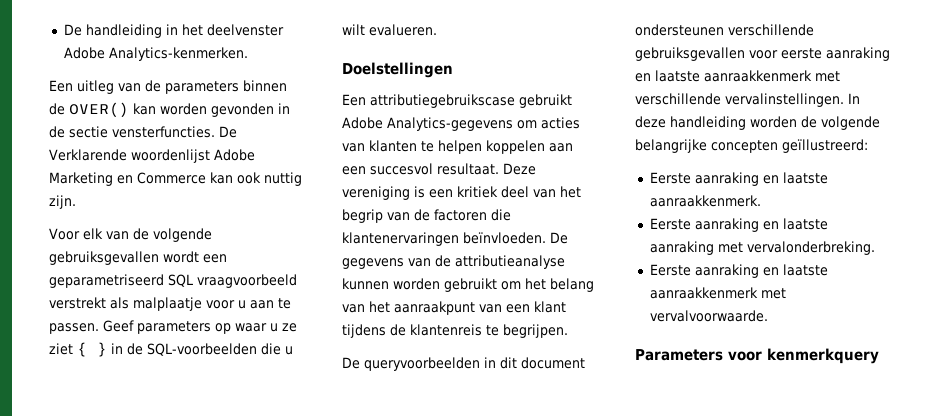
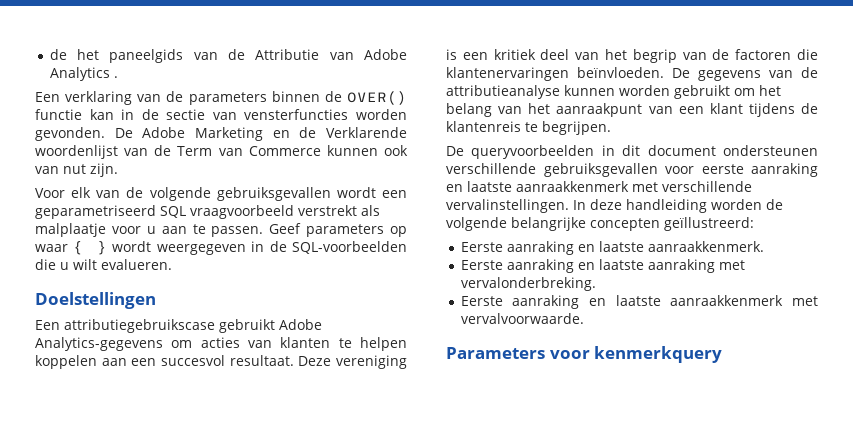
- De handleiding in het deelvenster Adobe Analytics-kenmerken.
- Een uitleg van de parameters binnen de OVER() kan worden gevonden in de sectie vensterfuncties. De Verklarende woordenlijst Adobe Marketing en Commerce kan ook nuttig zijn.
+ de het paneelgids van de Attributie van Adobe Analytics .
+ Een verklaring van de parameters binnen de OVER() functie kan in de sectie van vensterfuncties worden gevonden. De Adobe Marketing en de Verklarende woordenlijst van de Term van Commerce kunnen ook van nut zijn.
- Geef parameters op waar u ze ziet { } in de SQL-voorbeelden die u wilt evalueren.
+ Geef parameters op waar { } wordt weergegeven in de SQL-voorbeelden die u wilt evalueren.

